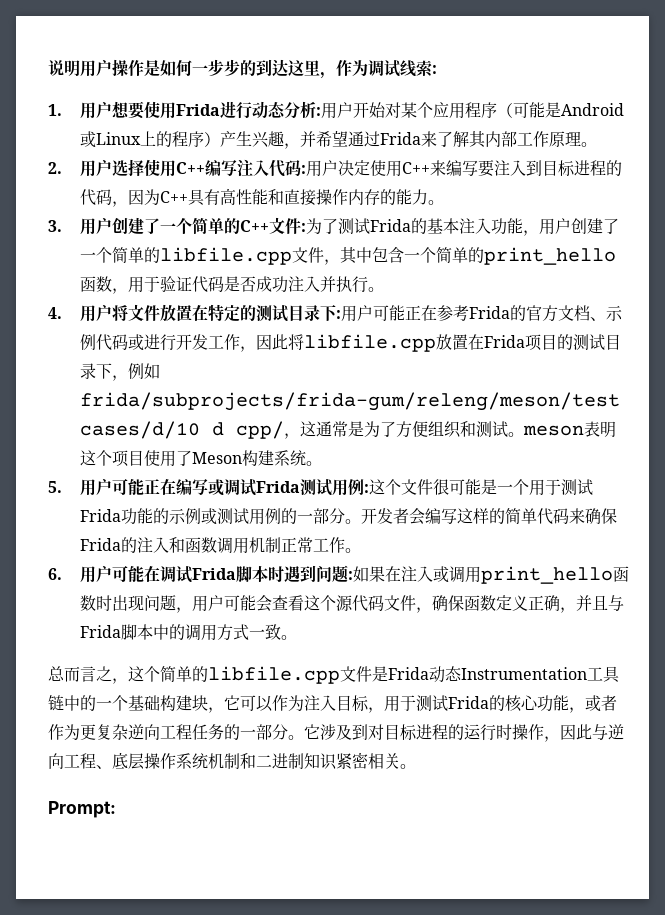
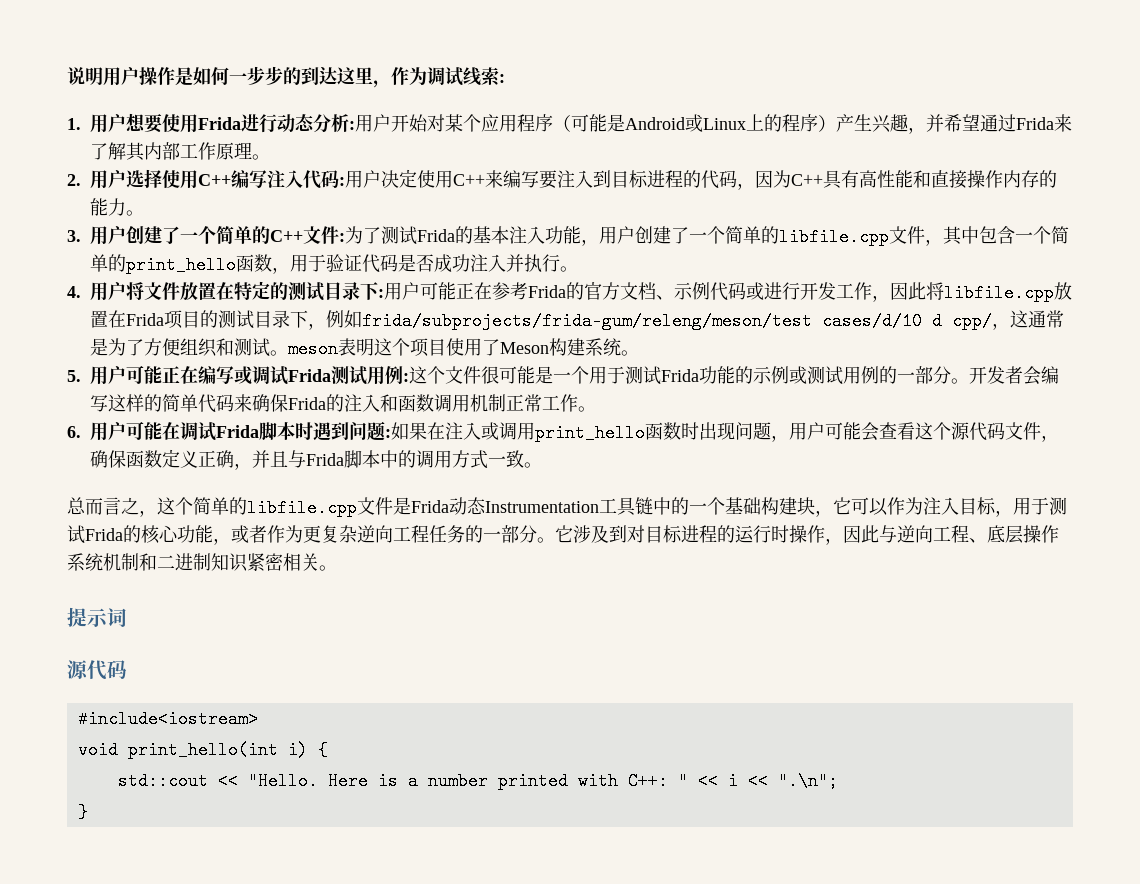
- Prompt:
+ 提示词
+ 源代码
+ #include<iostream>
+ void print_hello(int i) {
+ std::cout << "Hello. Here is a number printed with C++: " << i << ".\n";
+ }

